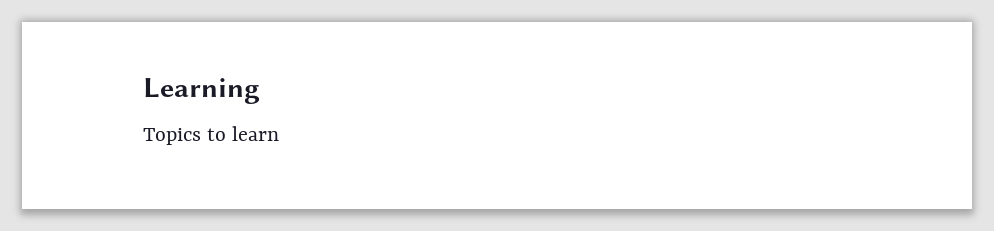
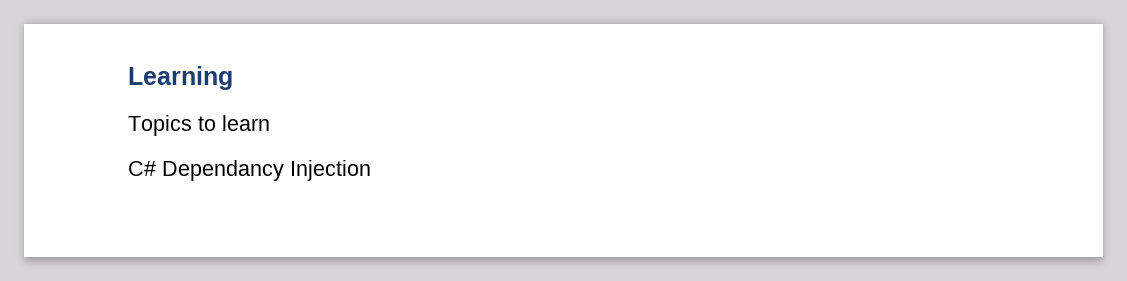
+ C# Dependancy Injection

